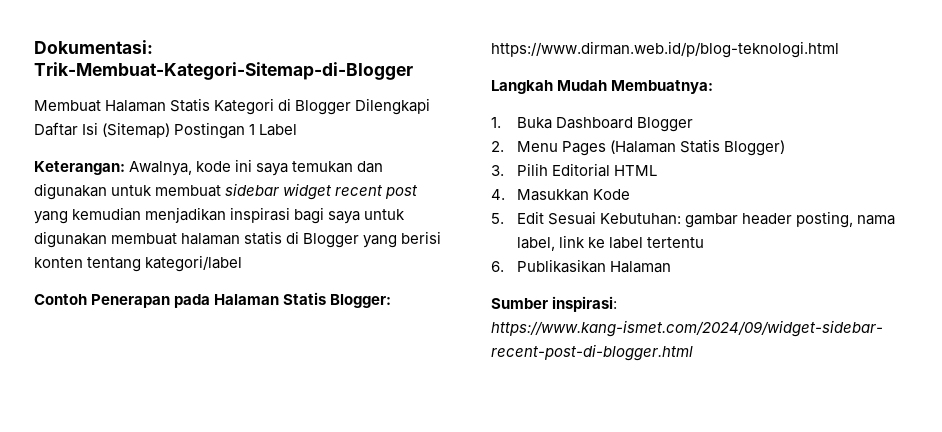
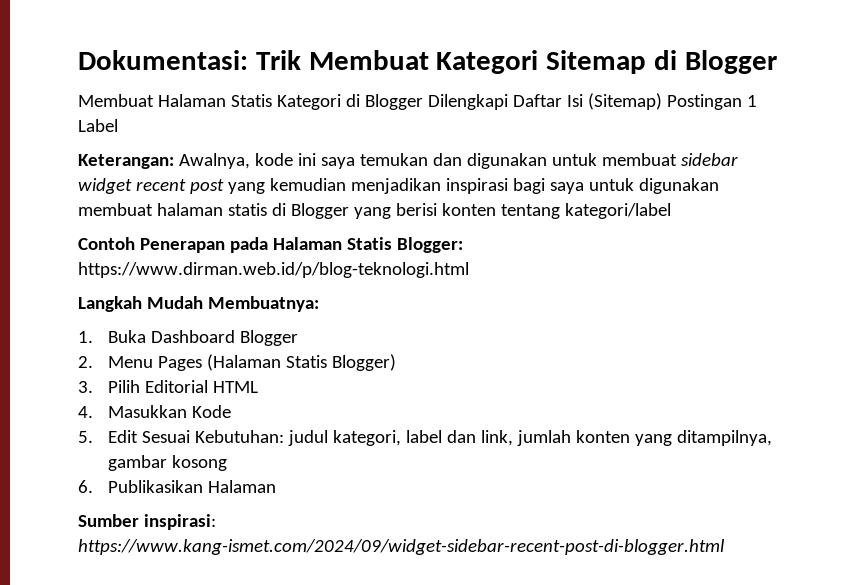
- Dokumentasi: Trik-Membuat-Kategori-Sitemap-di-Blogger
+ Dokumentasi: Trik Membuat Kategori Sitemap di Blogger
- 5. Edit Sesuai Kebutuhan: gambar header posting, nama label, link ke label tertentu
+ 5. Edit Sesuai Kebutuhan: judul kategori, label dan link, jumlah konten yang ditampilnya, gambar kosong

